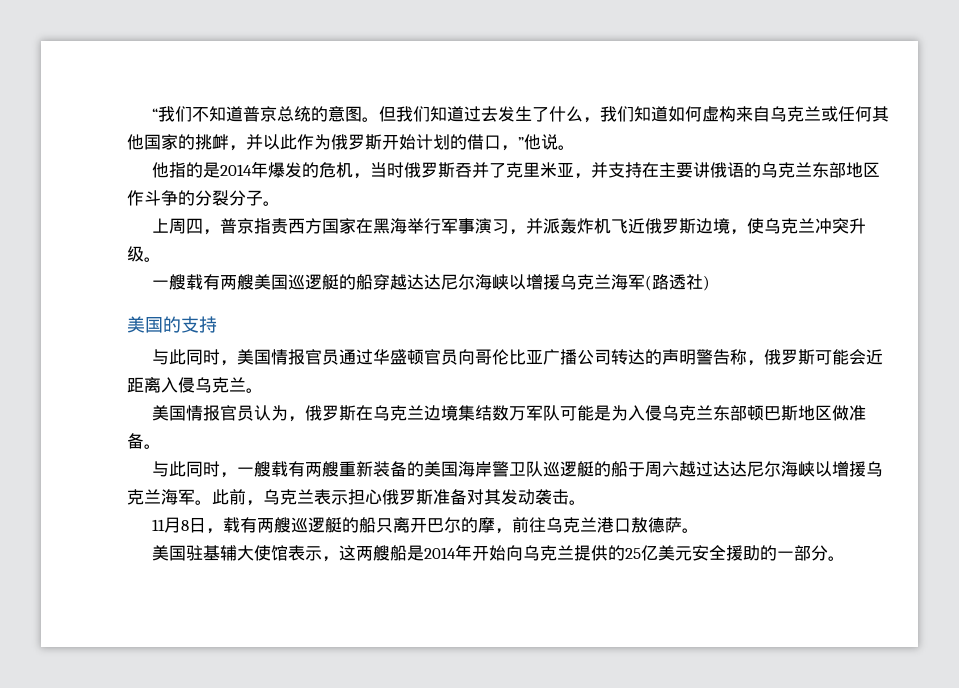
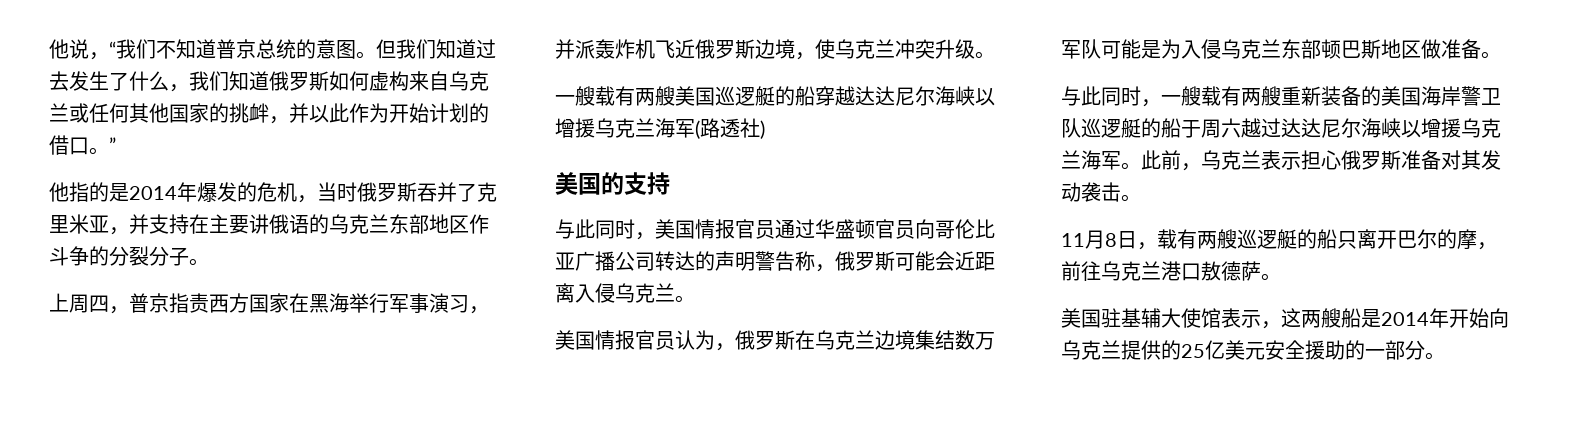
- “我们不知道普京总统的意图。
+ 他说，“我们不知道普京总统的意图。
- 但我们知道过去发生了什么，我们知道如何虚构来自乌克兰或任何其他国家的挑衅，并以此作为俄罗斯开始计划的借口，”他说。
+ 但我们知道过去发生了什么，我们知道俄罗斯如何虚构来自乌克兰或任何其他国家的挑衅，并以此作为开始计划的借口。”

